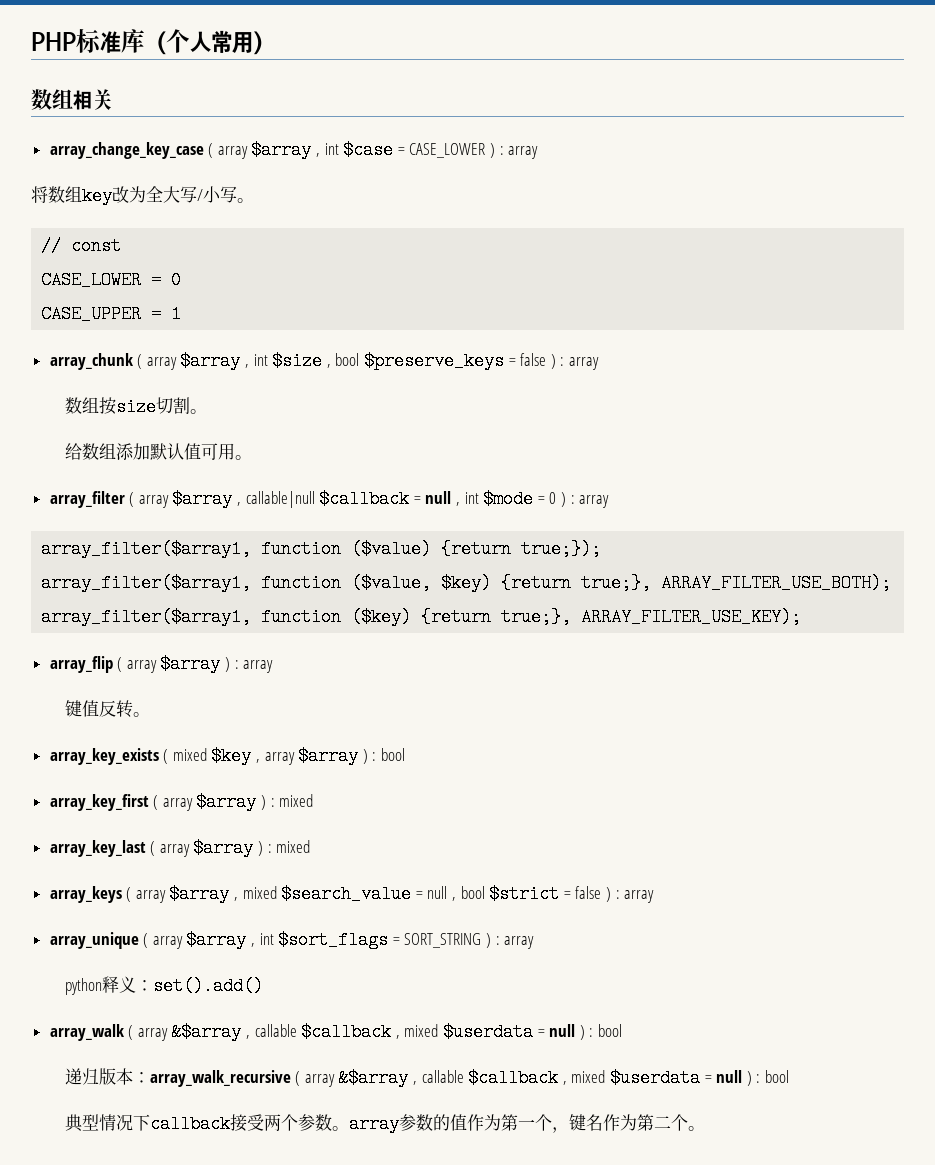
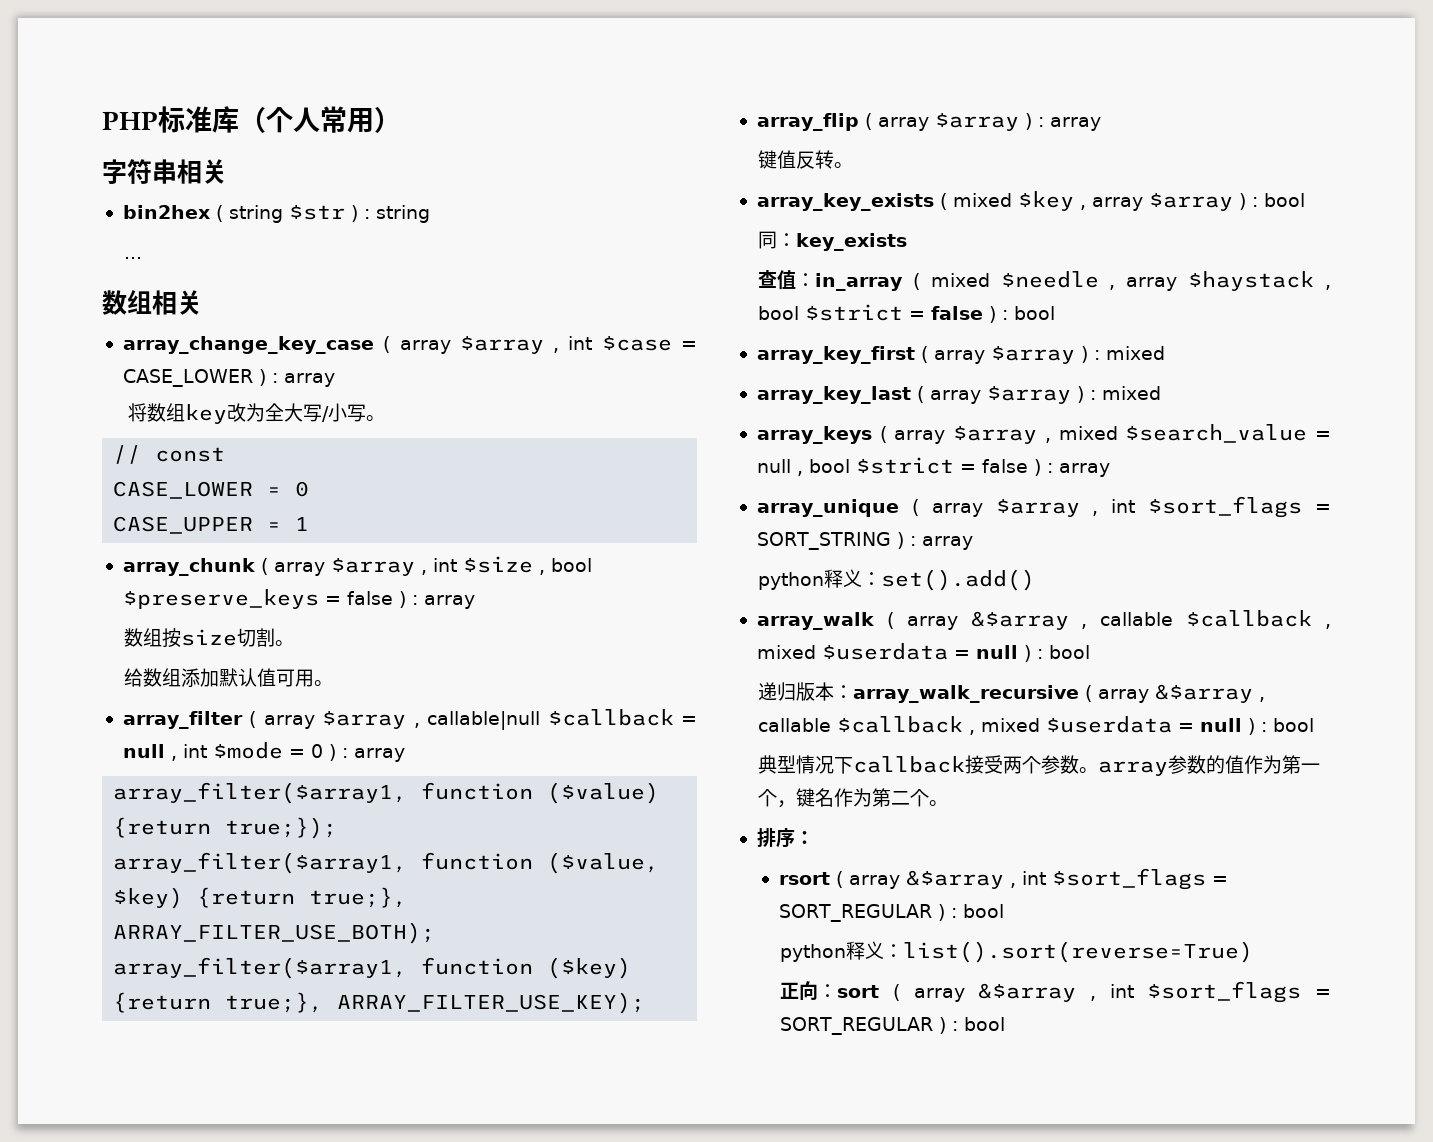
+ 字符串相关
+ bin2hex ( string $str ) : string
+ ...
+ 同：key_exists
+ 查值：in_array ( mixed $needle , array $haystack , bool $strict = false ) : bool
+ 排序：
+ rsort ( array &$array , int $sort_flags = SORT_REGULAR ) : bool
+ python释义：list().sort(reverse=True)
+ 正向：sort ( array &$array , int $sort_flags = SORT_REGULAR ) : bool

